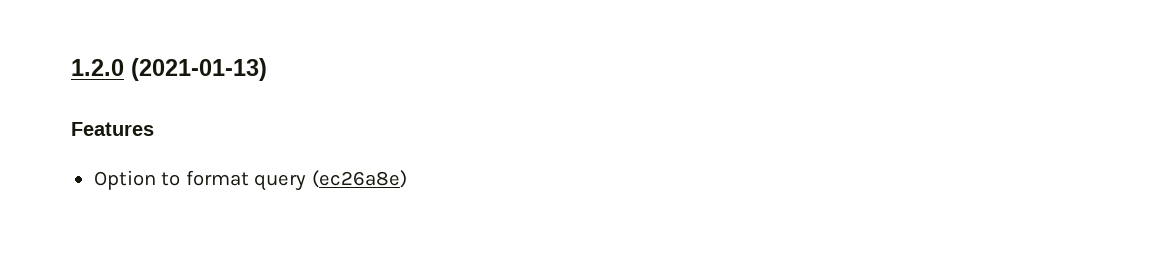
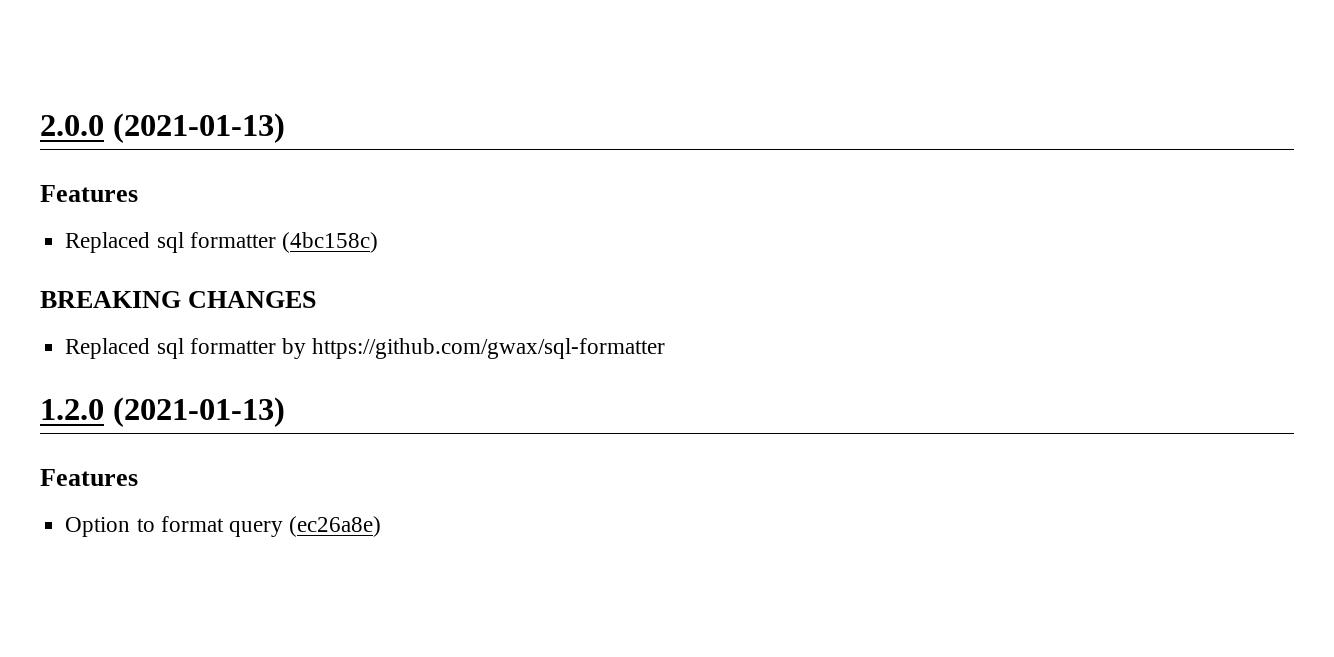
+ 2.0.0 (2021-01-13)
+ Features
+ Replaced sql formatter (4bc158c)
+ BREAKING CHANGES
+ Replaced sql formatter by https://github.com/gwax/sql-formatter

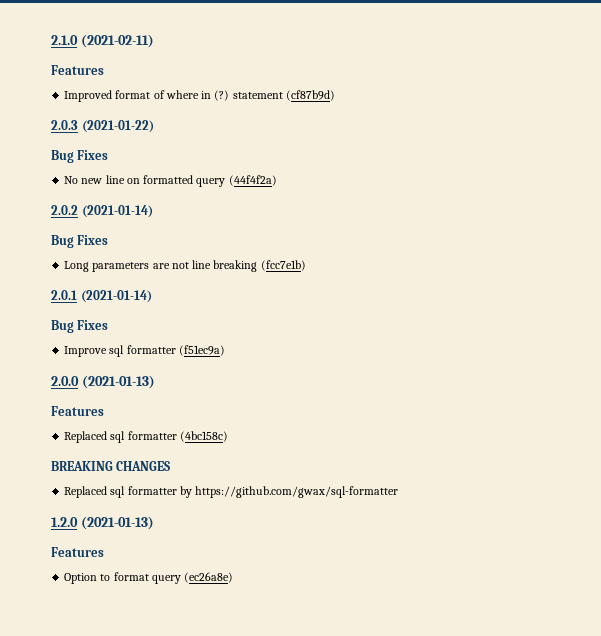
+ 2.1.0 (2021-02-11)
+ Features
+ Improved format of where in (?) statement (cf87b9d)
+ 2.0.3 (2021-01-22)
+ Bug Fixes
+ No new line on formatted query (44f4f2a)
+ 2.0.2 (2021-01-14)
+ Bug Fixes
+ Long parameters are not line breaking (fcc7e1b)
+ 2.0.1 (2021-01-14)
+ Bug Fixes
+ Improve sql formatter (f51ec9a)

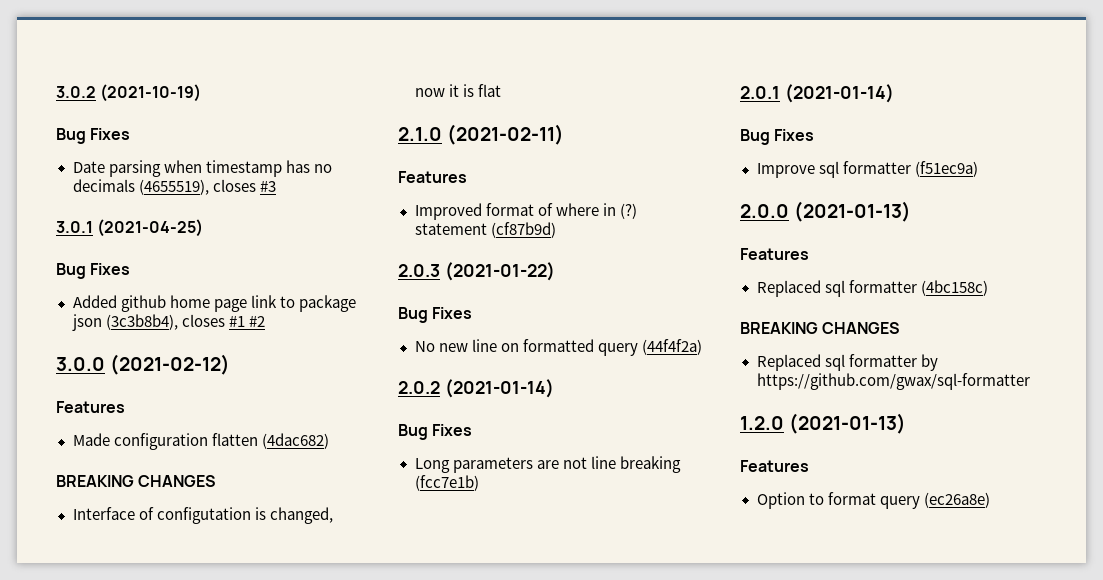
+ 3.0.2 (2021-10-19)
+ Bug Fixes
+ Date parsing when timestamp has no decimals (4655519), closes #3
+ 3.0.1 (2021-04-25)
+ Bug Fixes
+ Added github home page link to package json (3c3b8b4), closes #1 #2
+ 3.0.0 (2021-02-12)
+ Features
+ Made configuration flatten (4dac682)
+ BREAKING CHANGES
+ Interface of configutation is changed, now it is flat

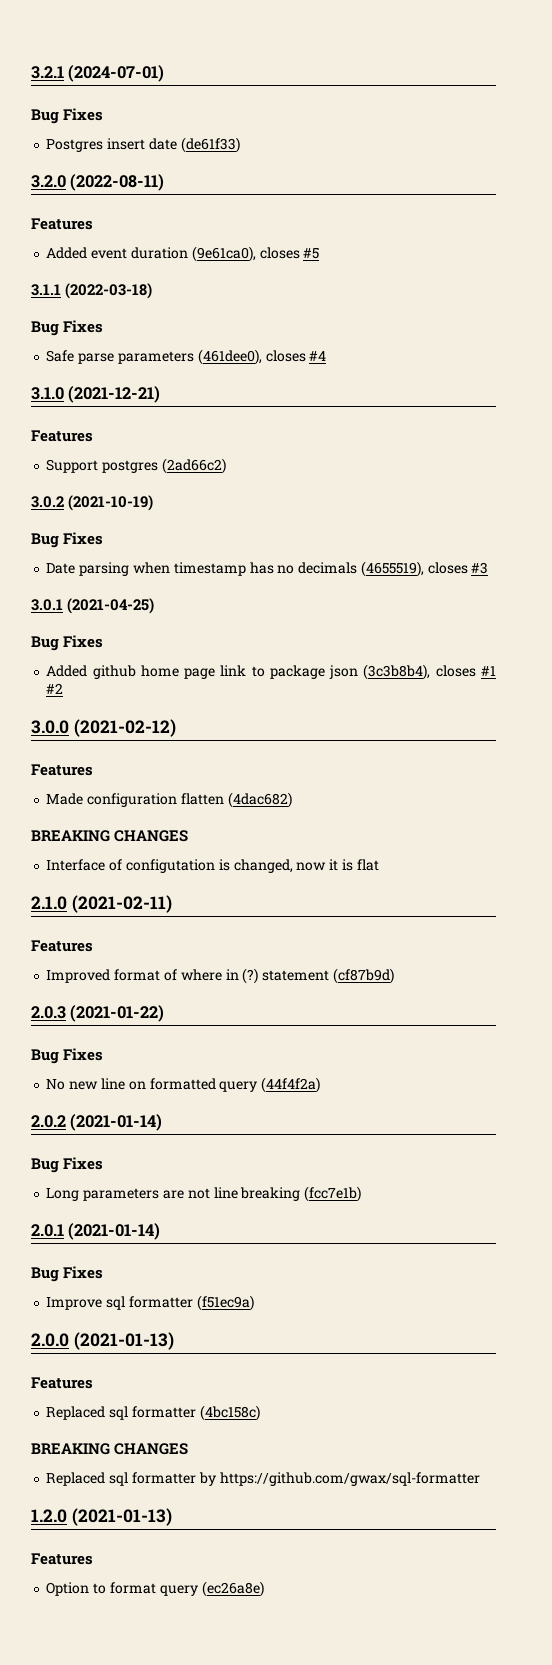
+ 3.2.1 (2024-07-01)
+ Bug Fixes
+ Postgres insert date (de61f33)
+ 3.2.0 (2022-08-11)
+ Features
+ Added event duration (9e61ca0), closes #5
+ 3.1.1 (2022-03-18)
+ Bug Fixes
+ Safe parse parameters (461dee0), closes #4
+ 3.1.0 (2021-12-21)
+ Features
+ Support postgres (2ad66c2)

